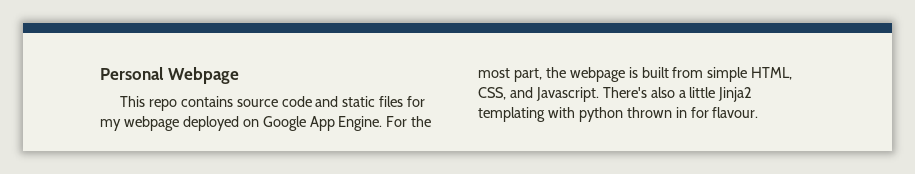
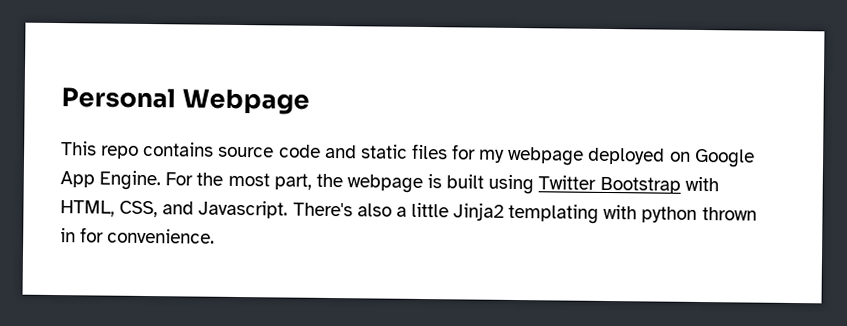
- For the most part, the webpage is built from simple HTML, CSS, and Javascript.
+ For the most part, the webpage is built using Twitter Bootstrap with HTML, CSS, and Javascript.
- There's also a little Jinja2 templating with python thrown in for flavour.
+ There's also a little Jinja2 templating with python thrown in for convenience.

